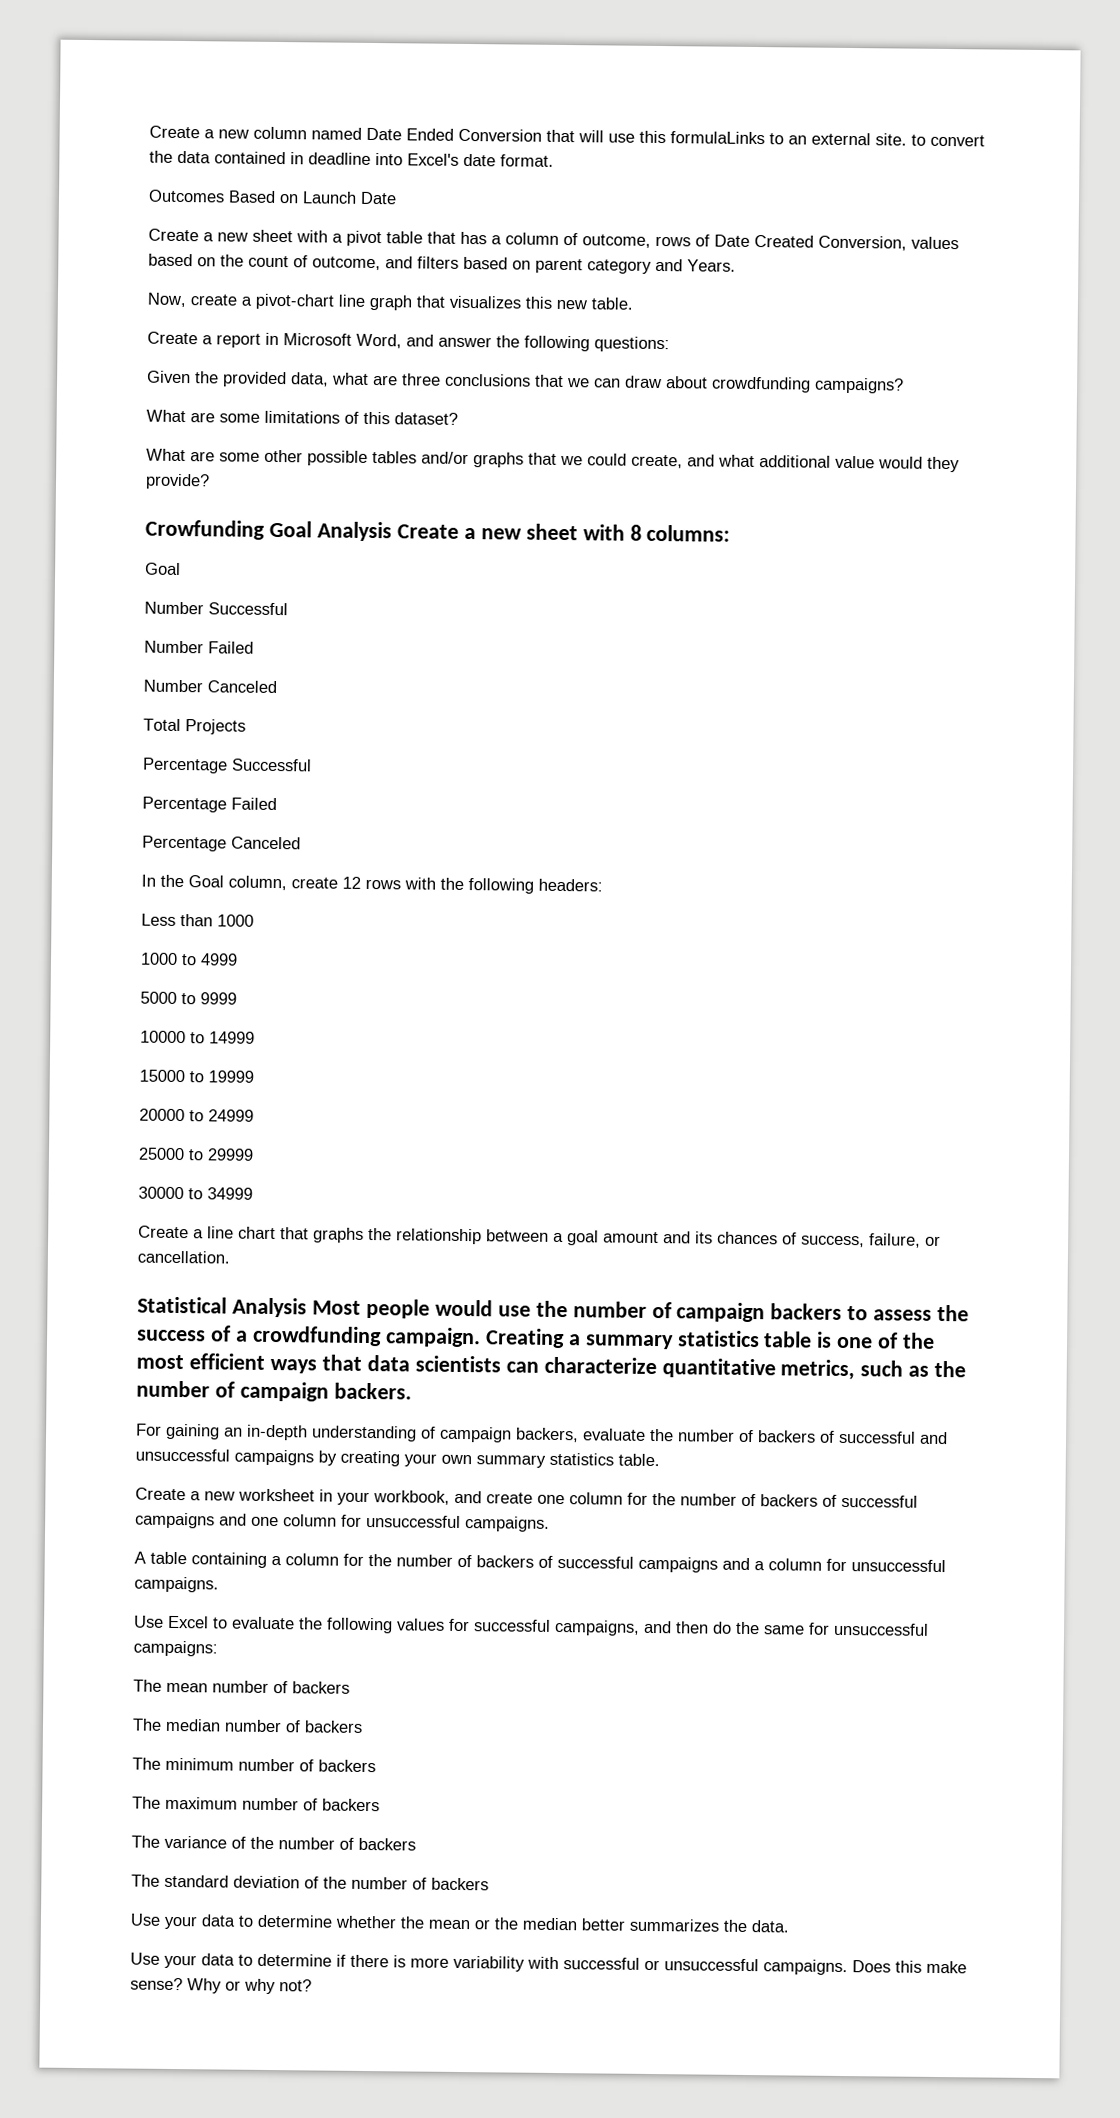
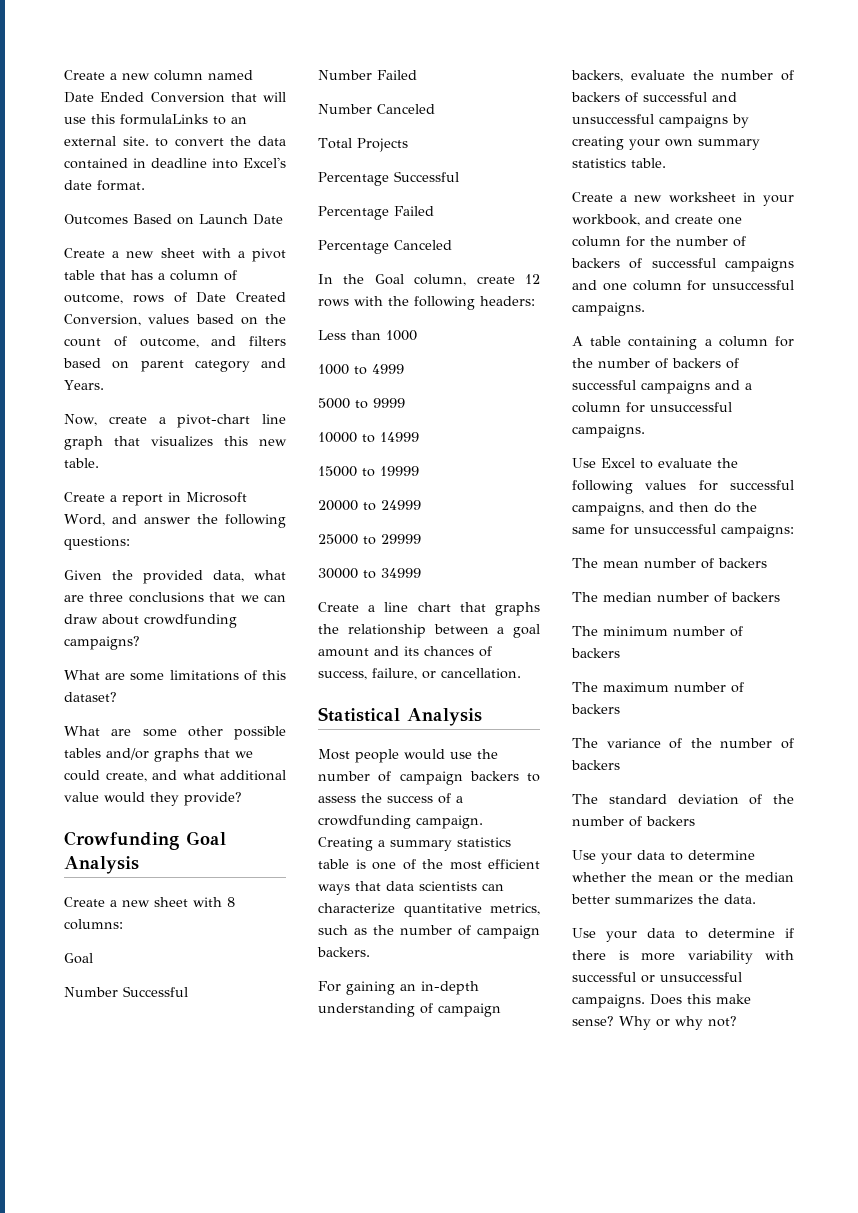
- Crowfunding Goal Analysis Create a new sheet with 8 columns:
+ Crowfunding Goal Analysis
+ Create a new sheet with 8 columns:
- Statistical Analysis Most people would use the number of campaign backers to assess the success of a crowdfunding campaign.
+ Statistical Analysis
+ Most people would use the number of campaign backers to assess the success of a crowdfunding campaign.

